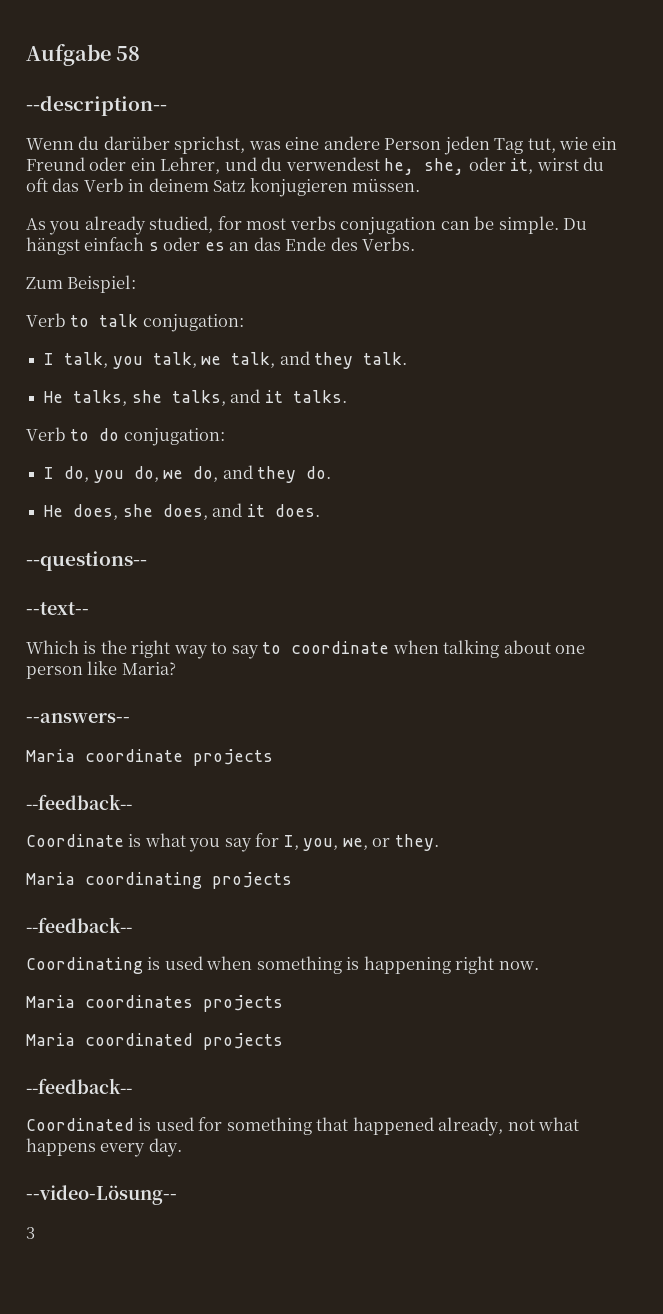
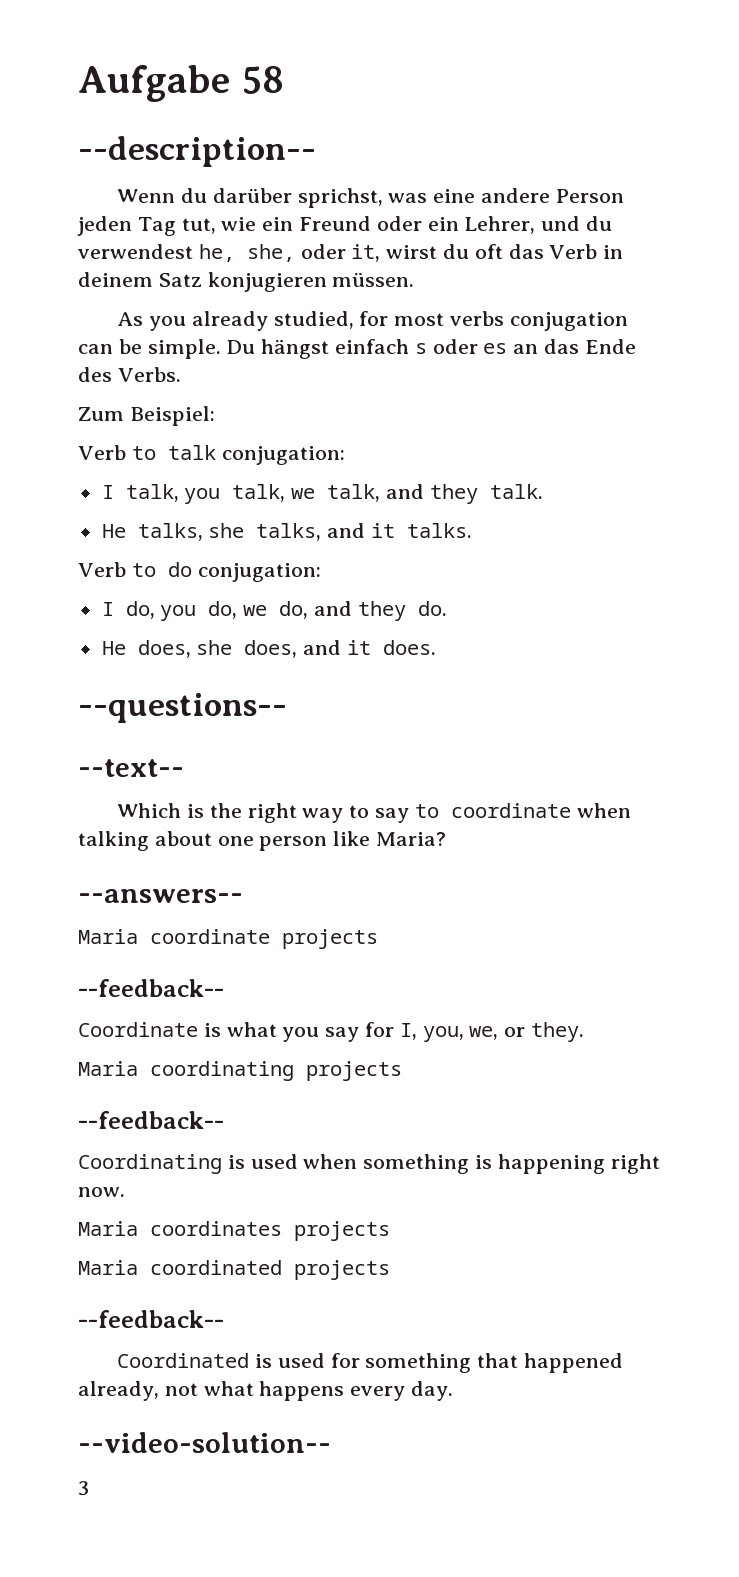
- --video-Lösung--
+ --video-solution--

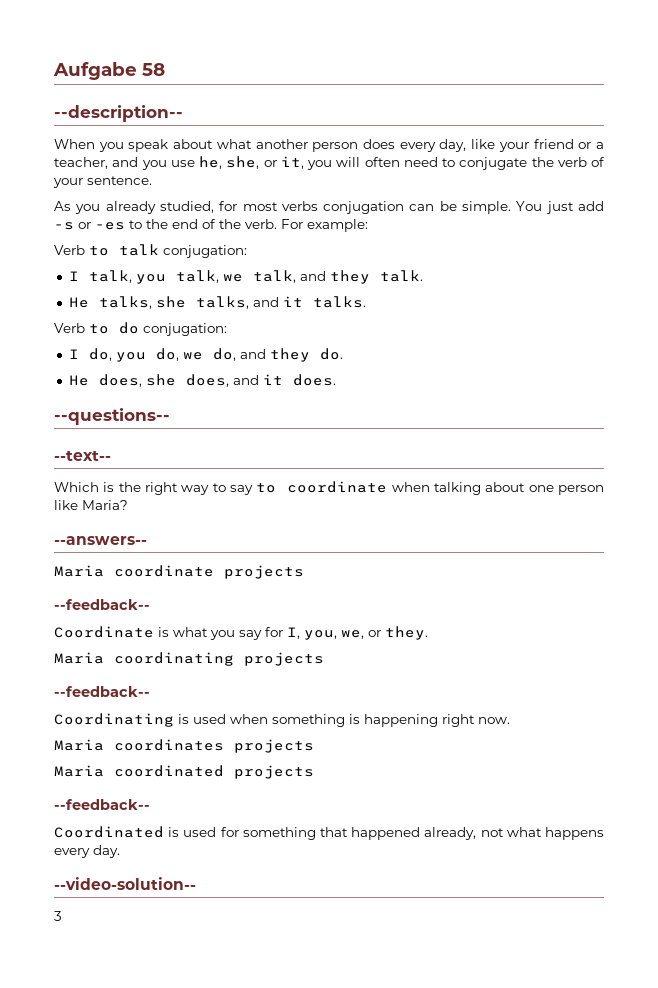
- Wenn du darüber sprichst, was eine andere Person jeden Tag tut, wie ein Freund oder ein Lehrer, und du verwendest he, she, oder it, wirst du oft das Verb in deinem Satz konjugieren müssen.
+ When you speak about what another person does every day, like your friend or a teacher, and you use he, she, or it, you will often need to conjugate the verb of your sentence.
- Du hängst einfach s oder es an das Ende des Verbs.
- Zum Beispiel:
+ You just add -s or -es to the end of the verb. For example:

